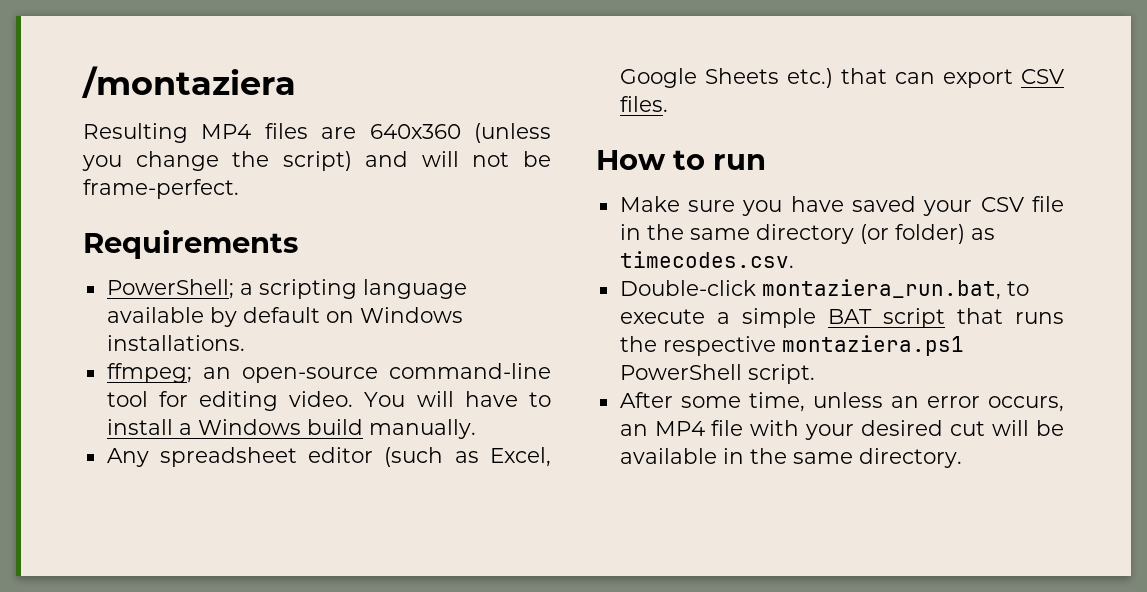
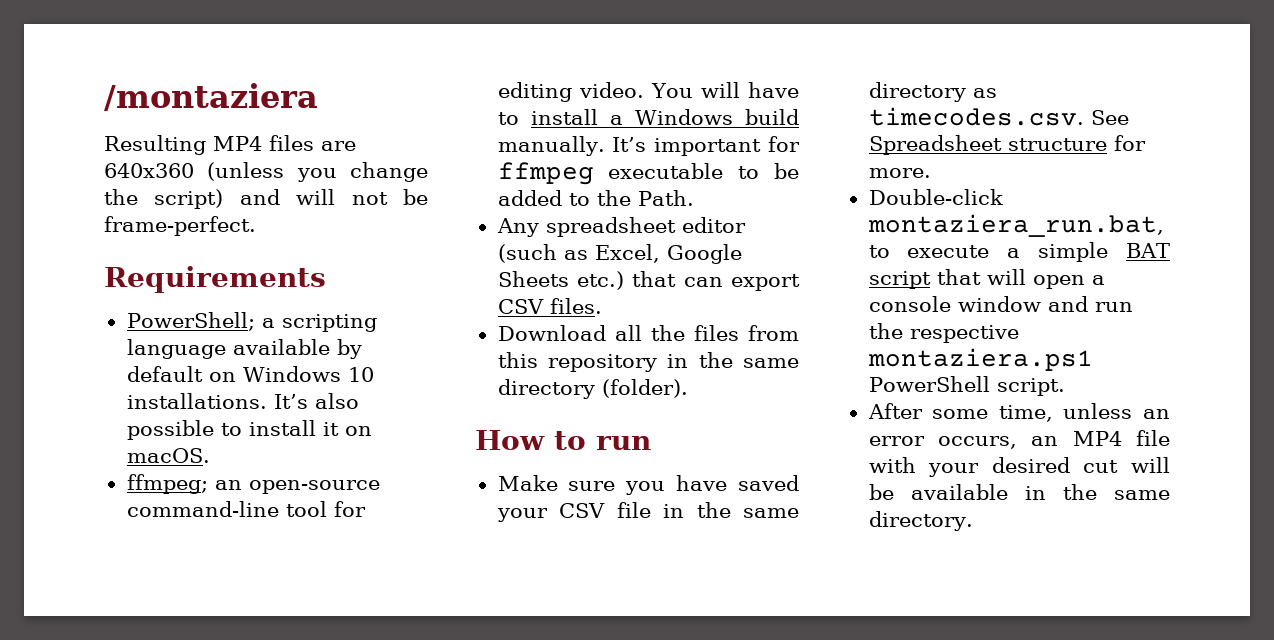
- PowerShell; a scripting language available by default on Windows installations.
+ PowerShell; a scripting language available by default on Windows 10 installations. It’s also possible to install it on macOS.
+ It’s important for ffmpeg executable to be added to the Path.
+ Download all the files from this repository in the same directory (folder).
- Make sure you have saved your CSV file in the same directory (or folder) as timecodes.csv.
+ Make sure you have saved your CSV file in the same directory as timecodes.csv. See Spreadsheet structure for more.
- Double-click montaziera_run.bat, to execute a simple BAT script that runs the respective montaziera.ps1 PowerShell script.
+ Double-click montaziera_run.bat, to execute a simple BAT script that will open a console window and run the respective montaziera.ps1 PowerShell script.

